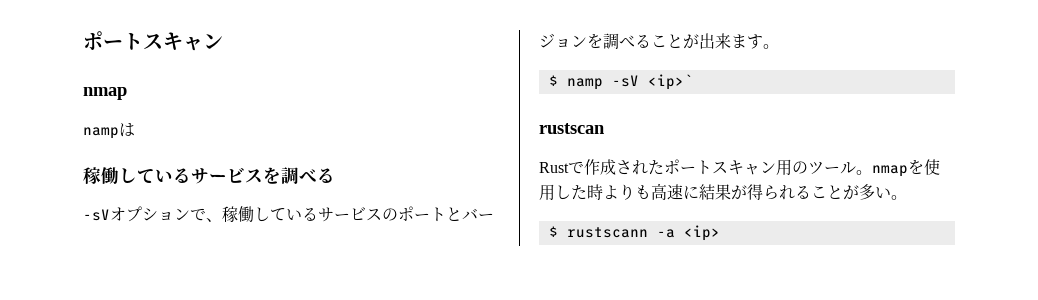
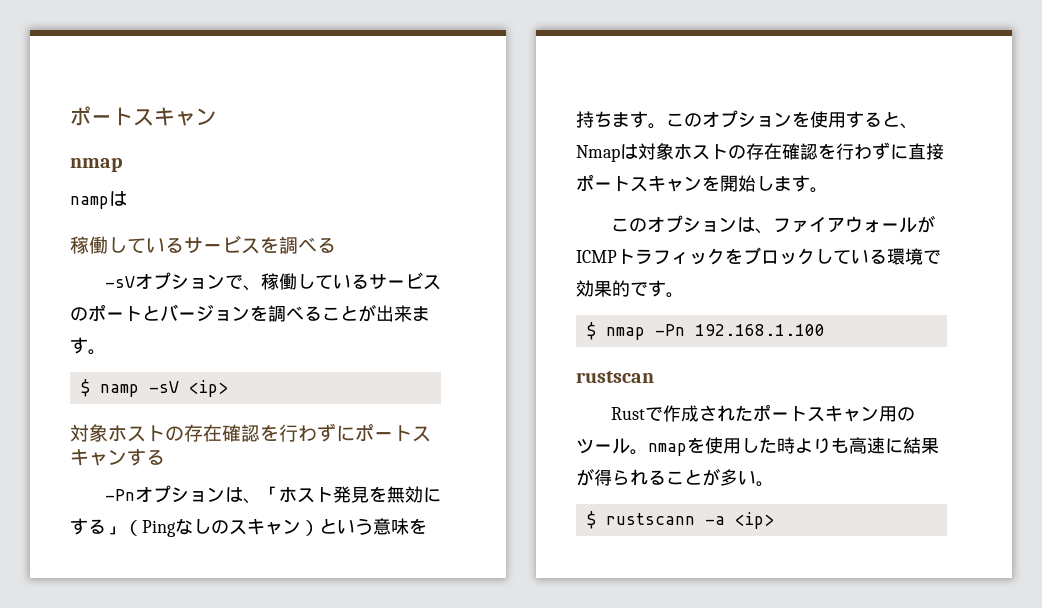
- $ namp -sV <ip>`
+ $ namp -sV <ip>
+ 対象ホストの存在確認を行わずにポートスキャンする
+ -Pnオプションは、「ホスト発見を無効にする」（Pingなしのスキャン）という意味を持ちます。このオプションを使用すると、Nmapは対象ホストの存在確認を行わずに直接ポートスキャンを開始します。
+ このオプションは、ファイアウォールがICMPトラフィックをブロックしている環境で効果的です。
+ $ nmap -Pn 192.168.1.100

